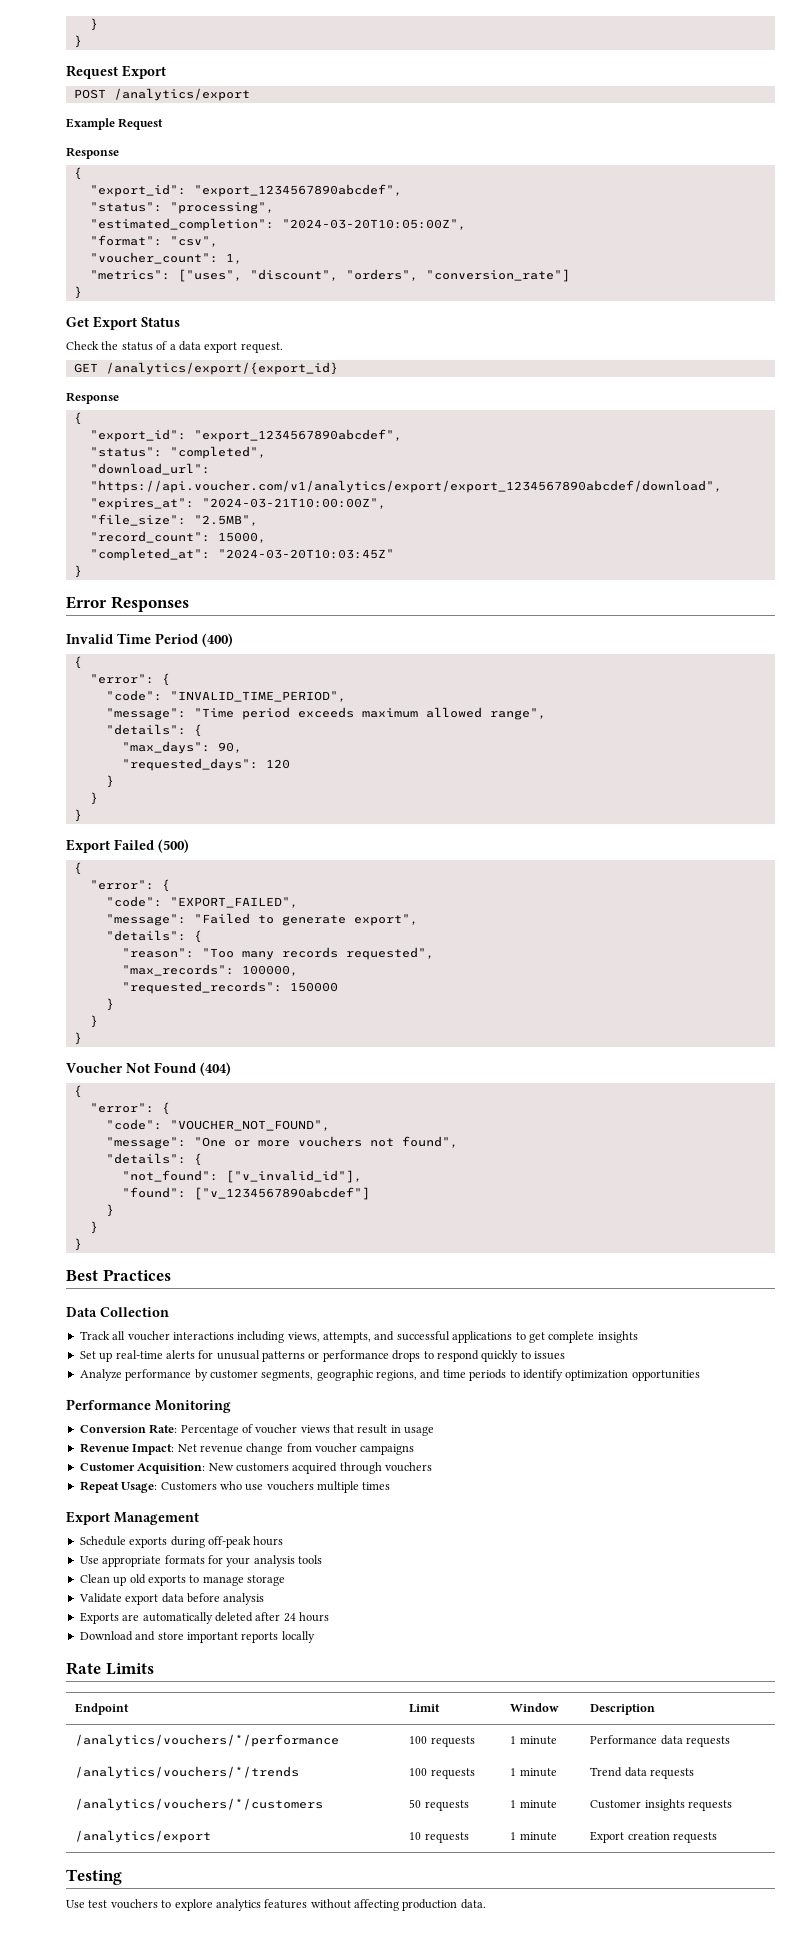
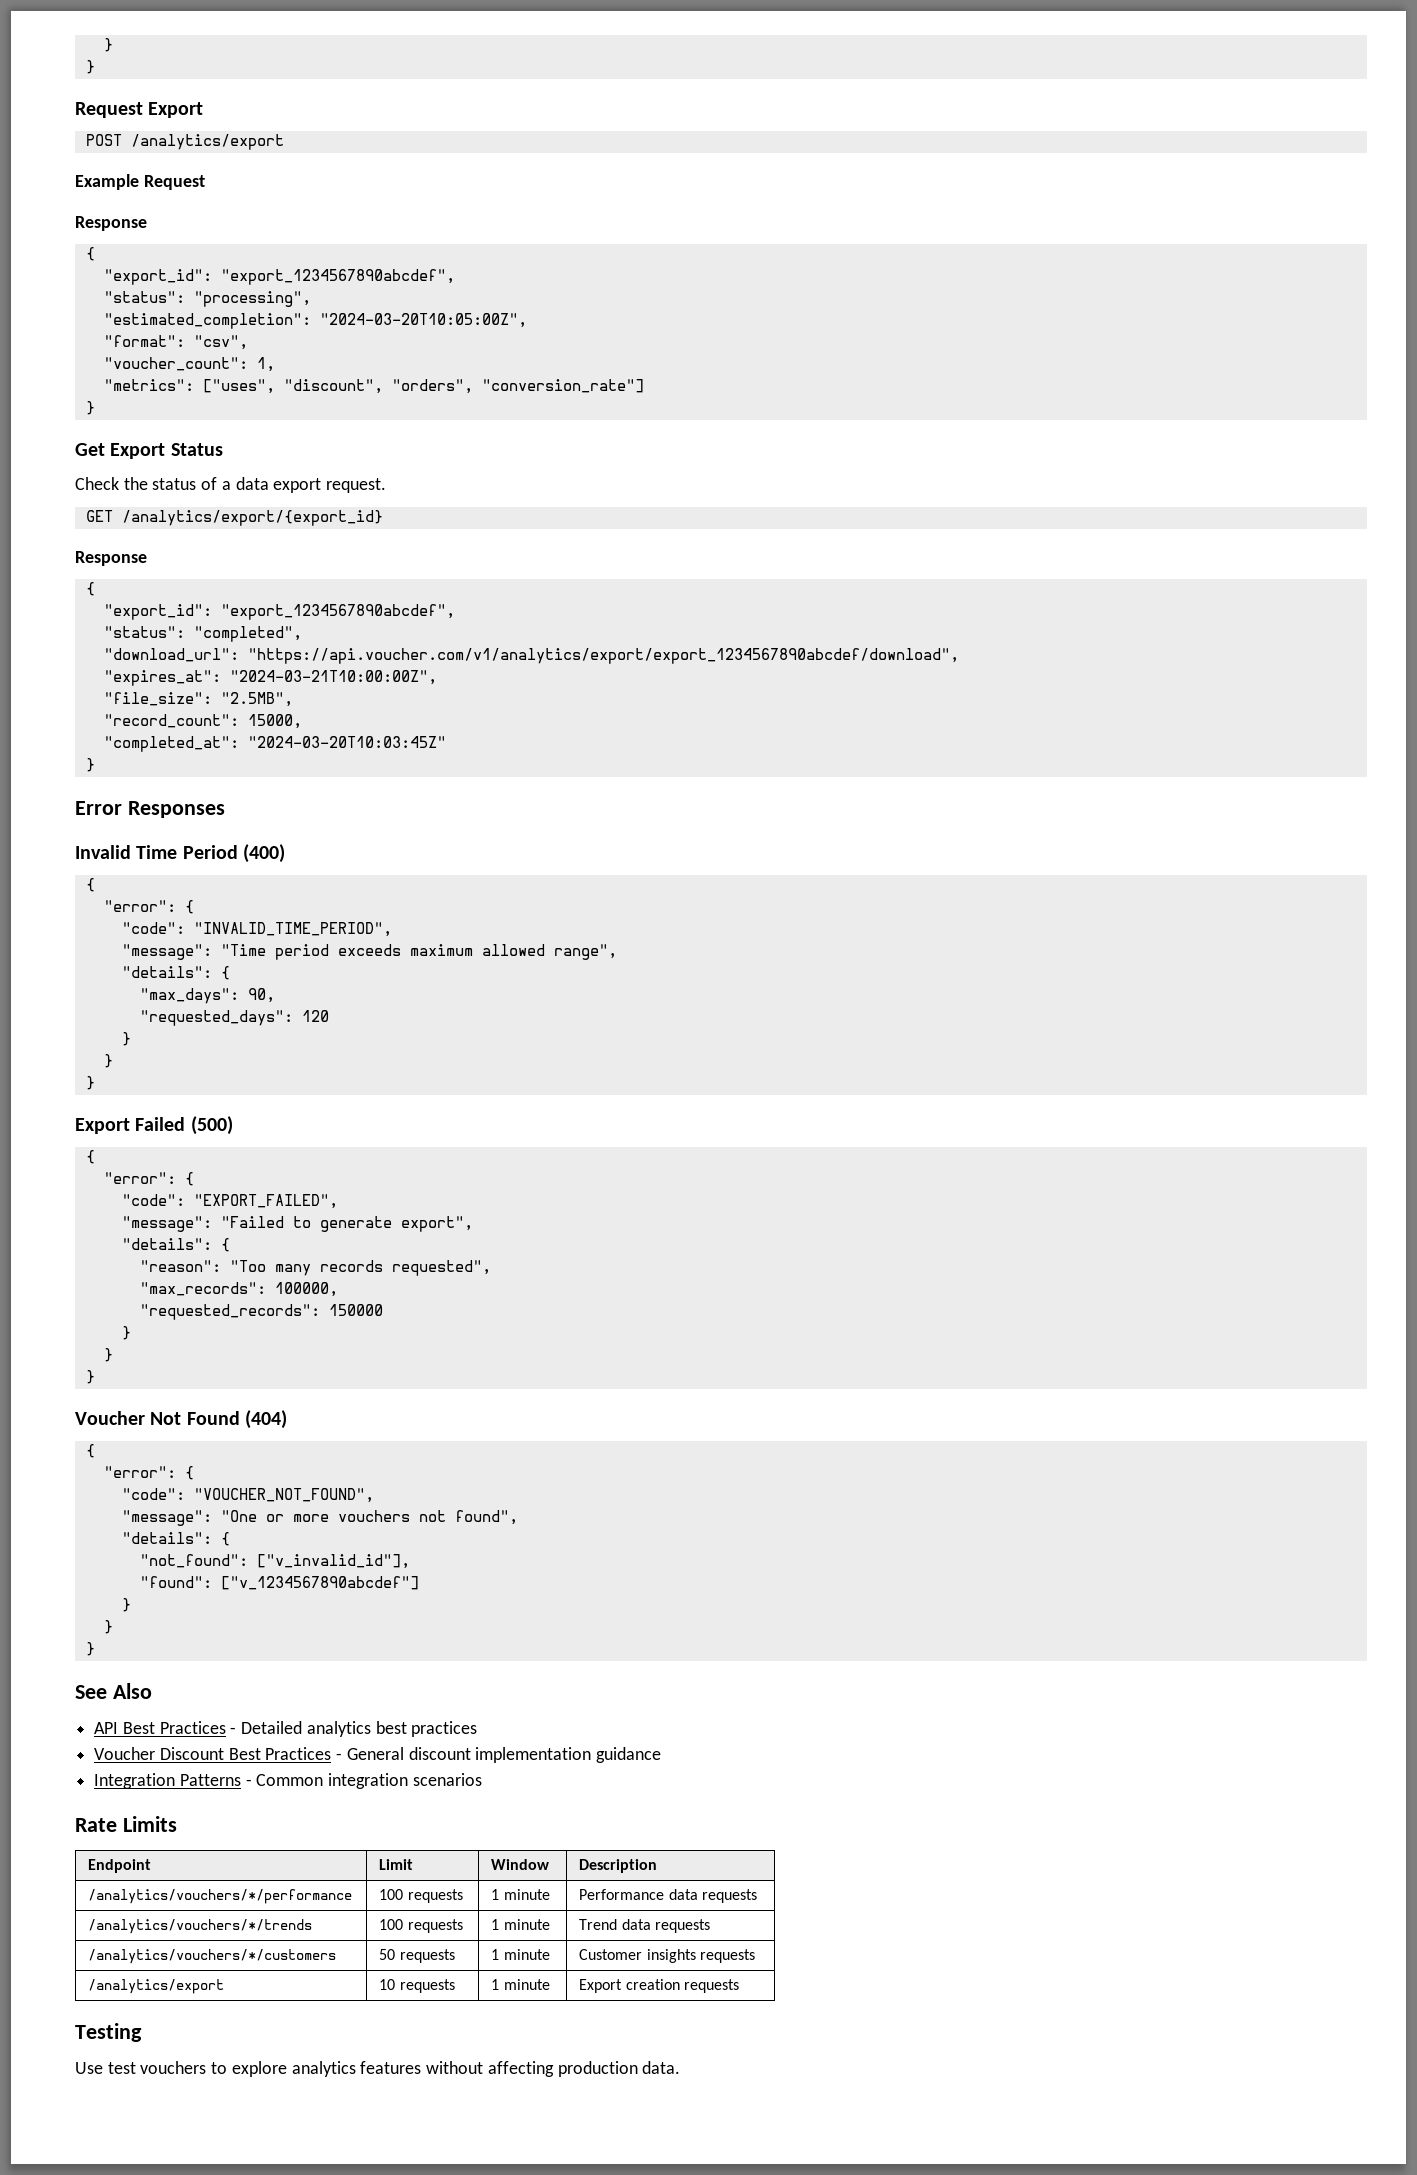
- Best Practices
- Data Collection
- Track all voucher interactions including views, attempts, and successful applications to get complete insights
- Set up real-time alerts for unusual patterns or performance drops to respond quickly to issues
- Analyze performance by customer segments, geographic regions, and time periods to identify optimization opportunities
- Performance Monitoring
- Conversion Rate: Percentage of voucher views that result in usage
- Revenue Impact: Net revenue change from voucher campaigns
- Customer Acquisition: New customers acquired through vouchers
- Repeat Usage: Customers who use vouchers multiple times
- Export Management
- Schedule exports during off-peak hours
- Use appropriate formats for your analysis tools
- Clean up old exports to manage storage
- Validate export data before analysis
- Exports are automatically deleted after 24 hours
- Download and store important reports locally
+ See Also
+ API Best Practices - Detailed analytics best practices
+ Voucher Discount Best Practices - General discount implementation guidance
+ Integration Patterns - Common integration scenarios

